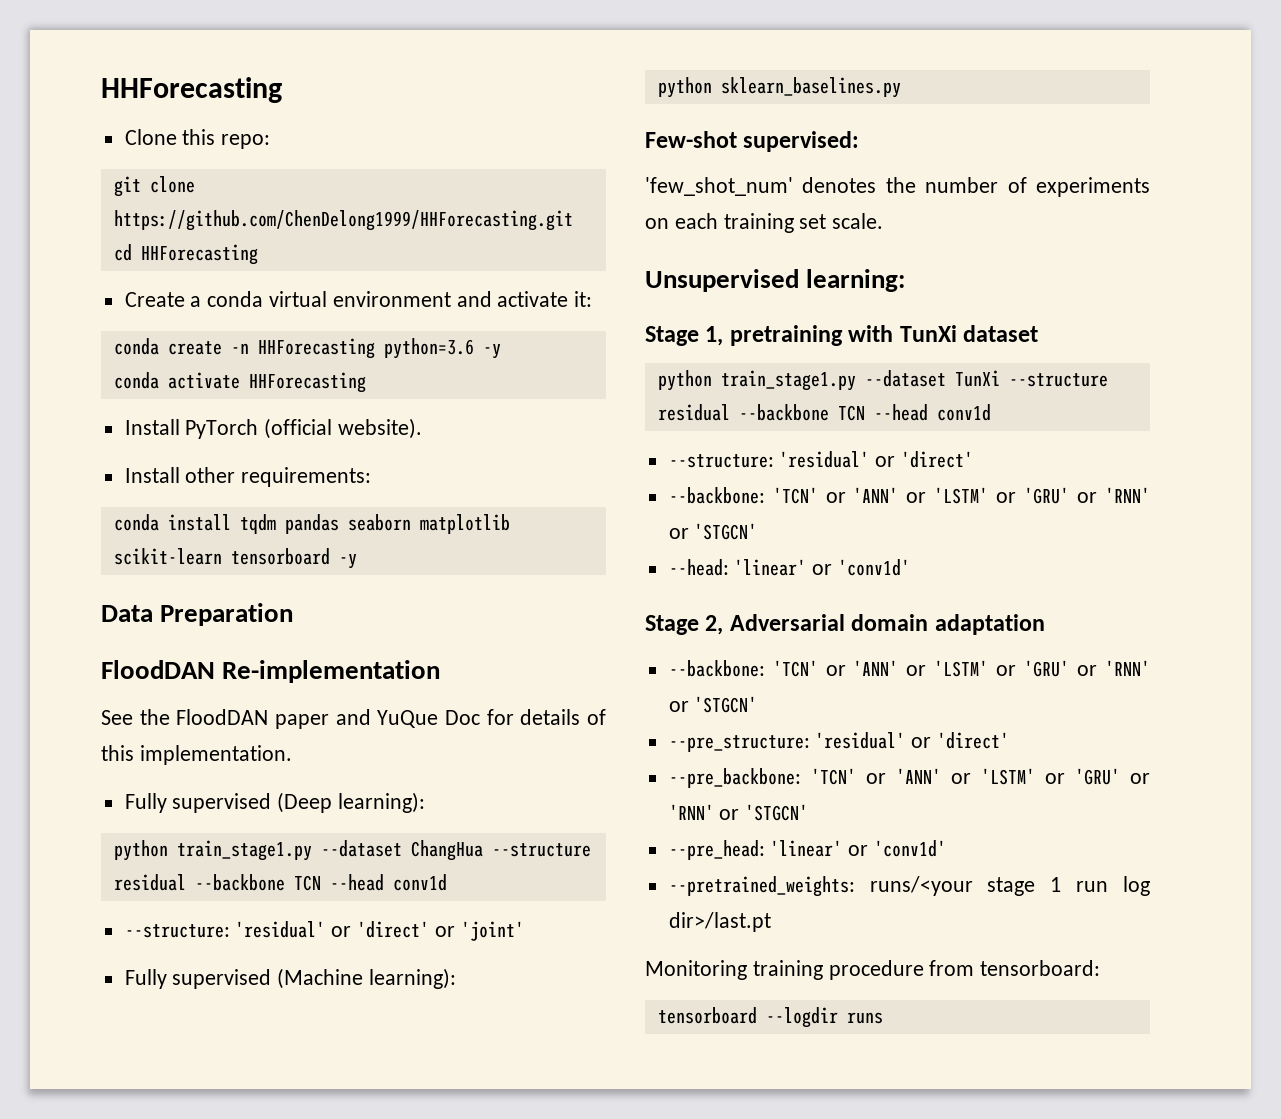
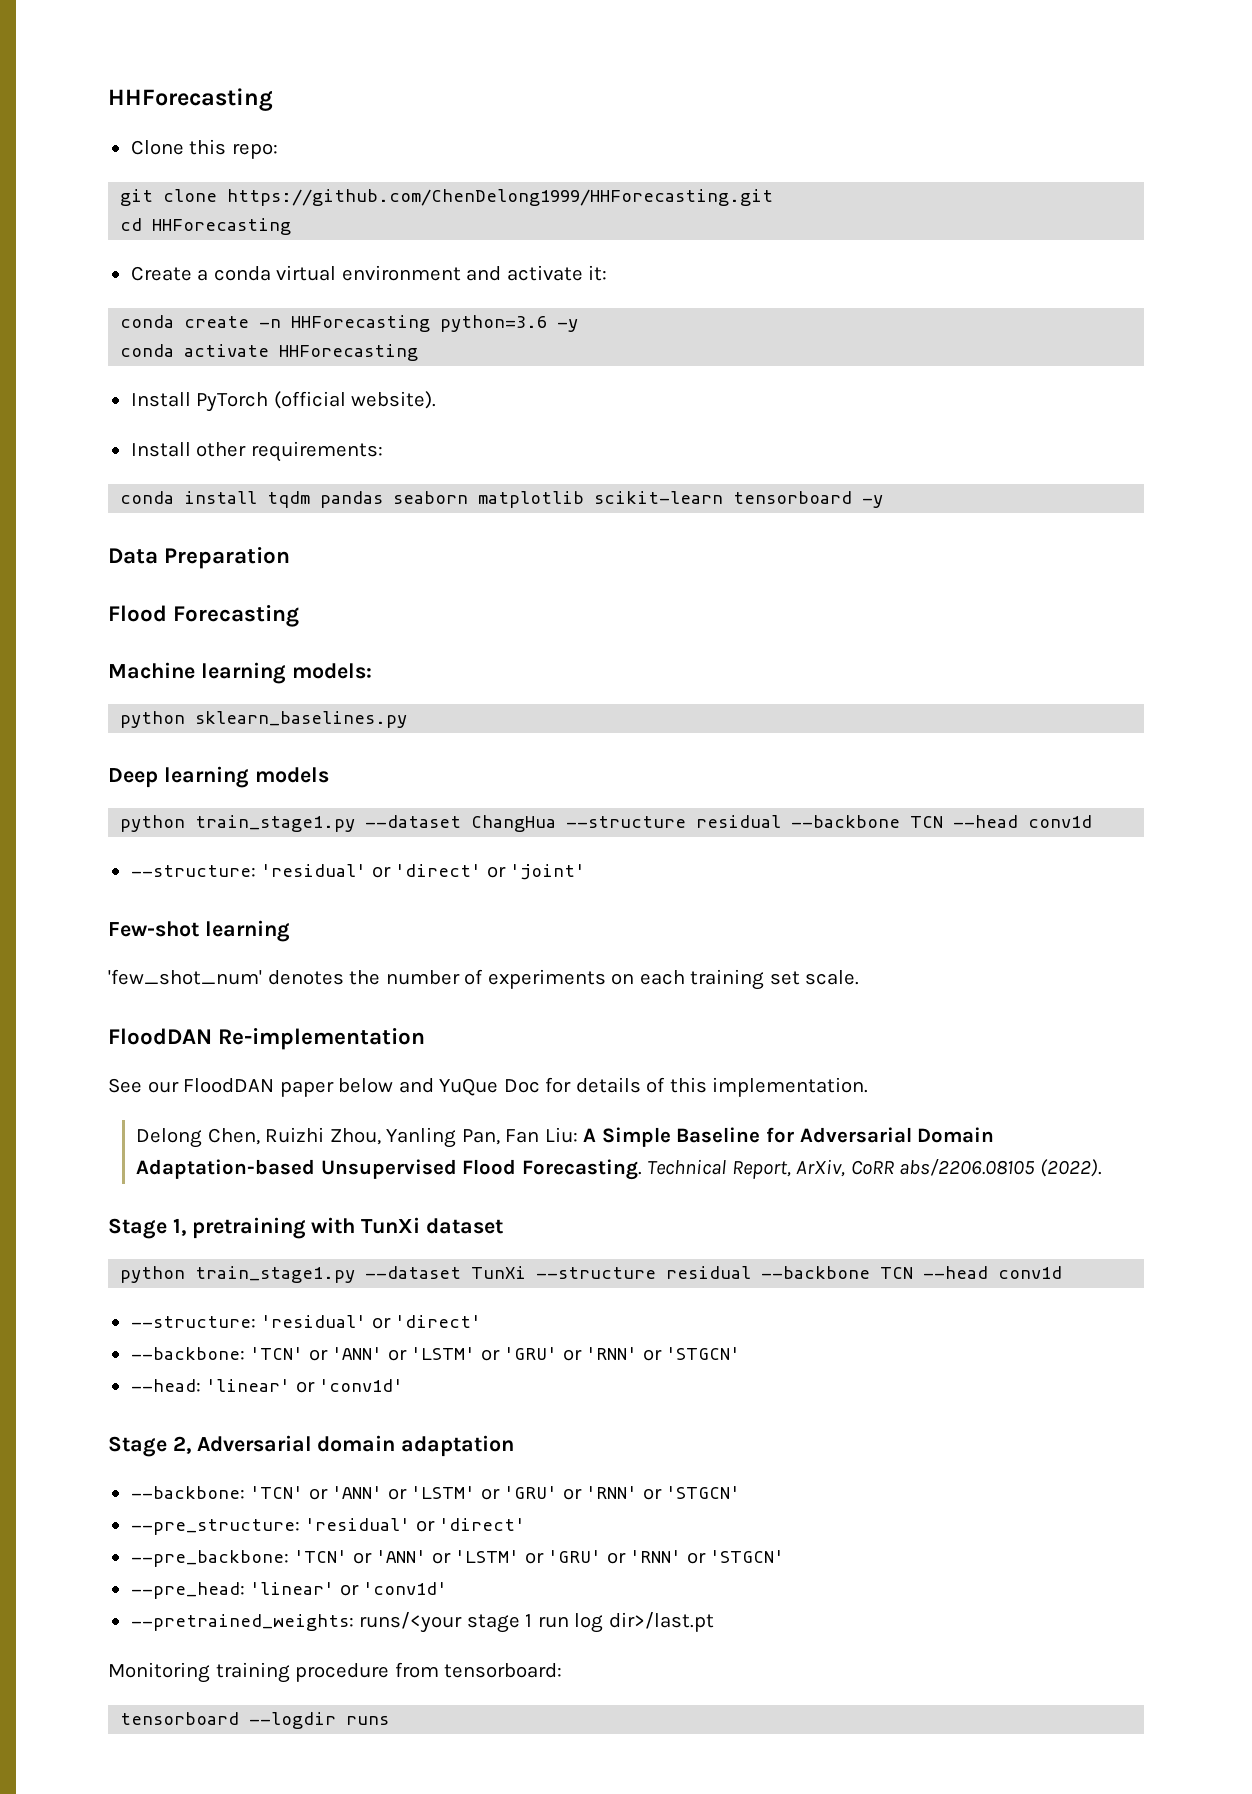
- FloodDAN Re-implementation
- See the FloodDAN paper and YuQue Doc for details of this implementation.
- Fully supervised (Deep learning):
+ Flood Forecasting
+ Machine learning models:
+ python sklearn_baselines.py
+ Deep learning models
- Fully supervised (Machine learning):
- python sklearn_baselines.py
- Few-shot supervised:
+ Few-shot learning
- Unsupervised learning:
+ FloodDAN Re-implementation
+ See our FloodDAN paper below and YuQue Doc for details of this implementation.
+ Delong Chen, Ruizhi Zhou, Yanling Pan, Fan Liu: A Simple Baseline for Adversarial Domain Adaptation-based Unsupervised Flood Forecasting. Technical Report, ArXiv, CoRR abs/2206.08105 (2022).

